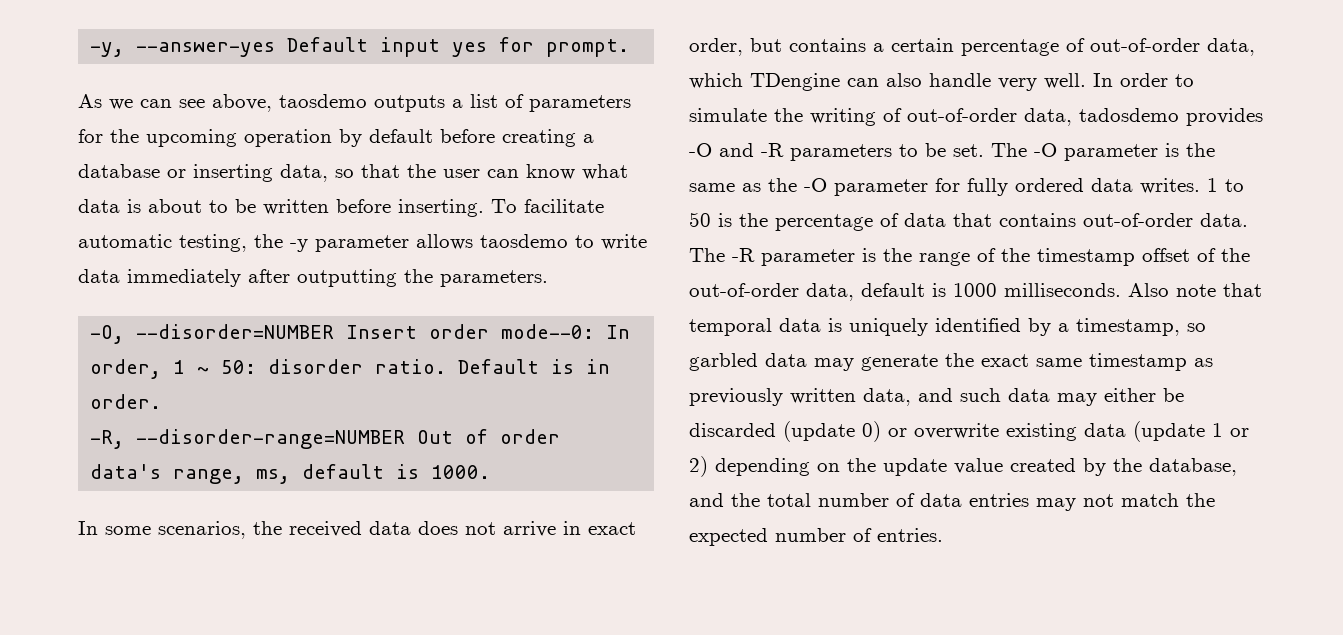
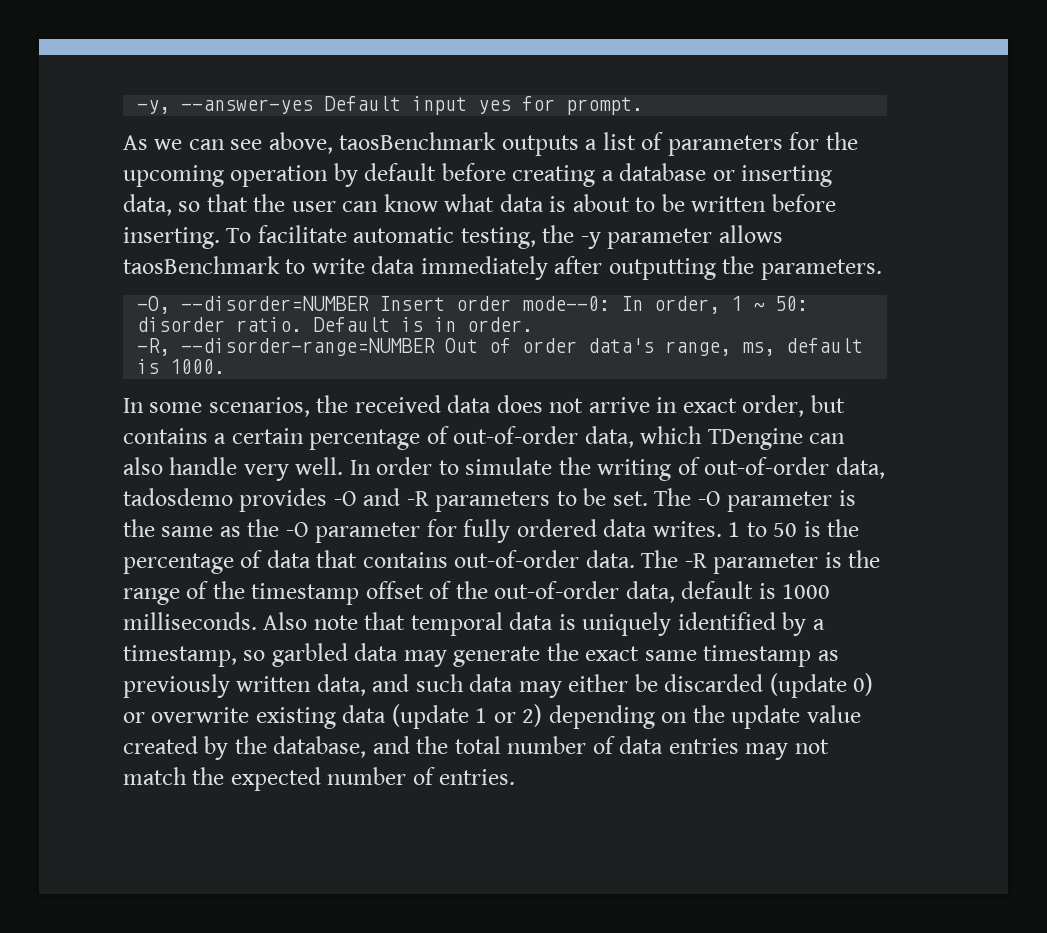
- As we can see above, taosdemo outputs a list of parameters for the upcoming operation by default before creating a database or inserting data, so that the user can know what data is about to be written before inserting.
+ As we can see above, taosBenchmark outputs a list of parameters for the upcoming operation by default before creating a database or inserting data, so that the user can know what data is about to be written before inserting.
- To facilitate automatic testing, the -y parameter allows taosdemo to write data immediately after outputting the parameters.
+ To facilitate automatic testing, the -y parameter allows taosBenchmark to write data immediately after outputting the parameters.

